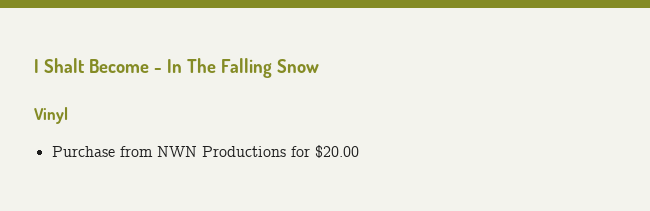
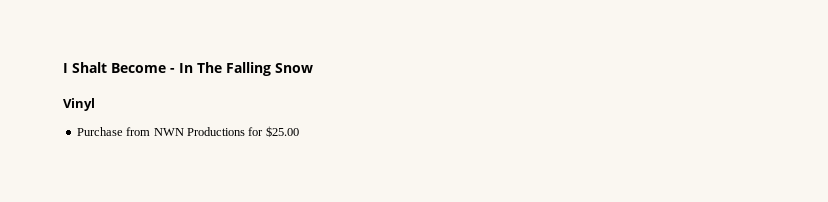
- Purchase from NWN Productions for $20.00
+ Purchase from NWN Productions for $25.00

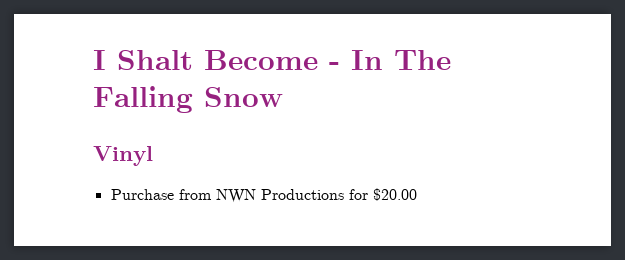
- Purchase from NWN Productions for $25.00
+ Purchase from NWN Productions for $20.00

